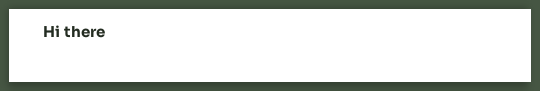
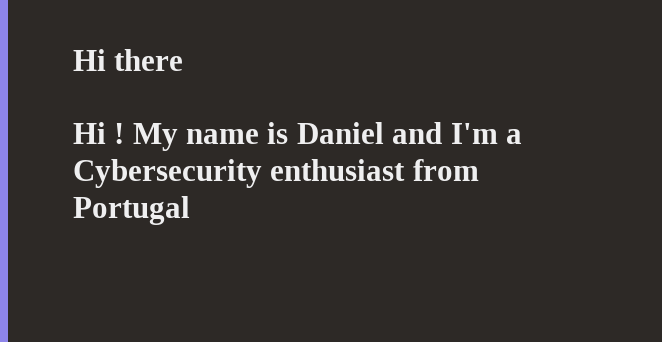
+ Hi ! My name is Daniel and I'm a Cybersecurity enthusiast from Portugal

